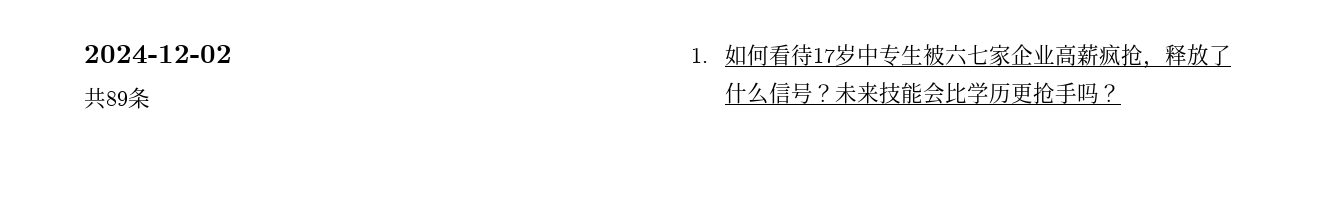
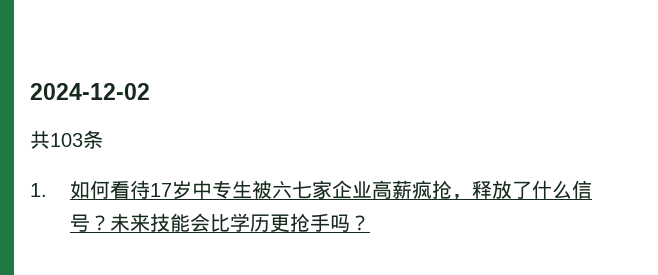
- 共89条
+ 共103条

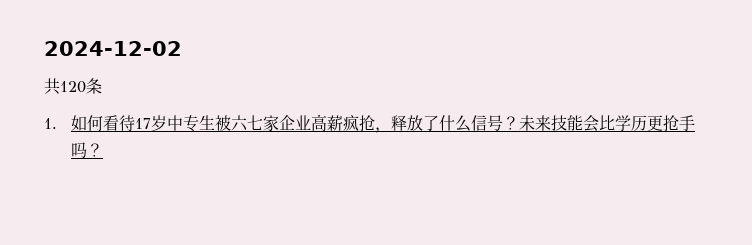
- 共103条
+ 共120条

